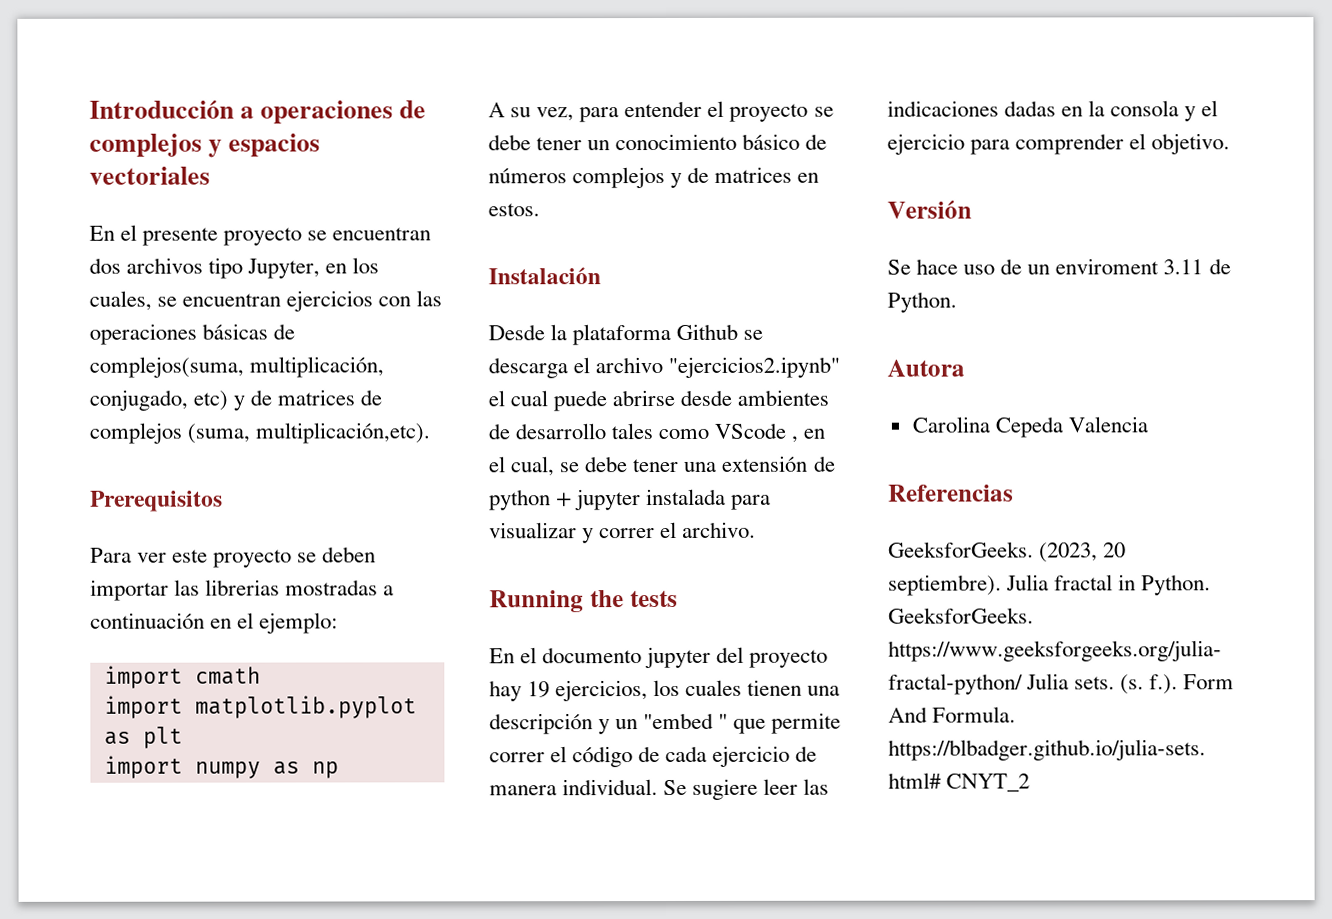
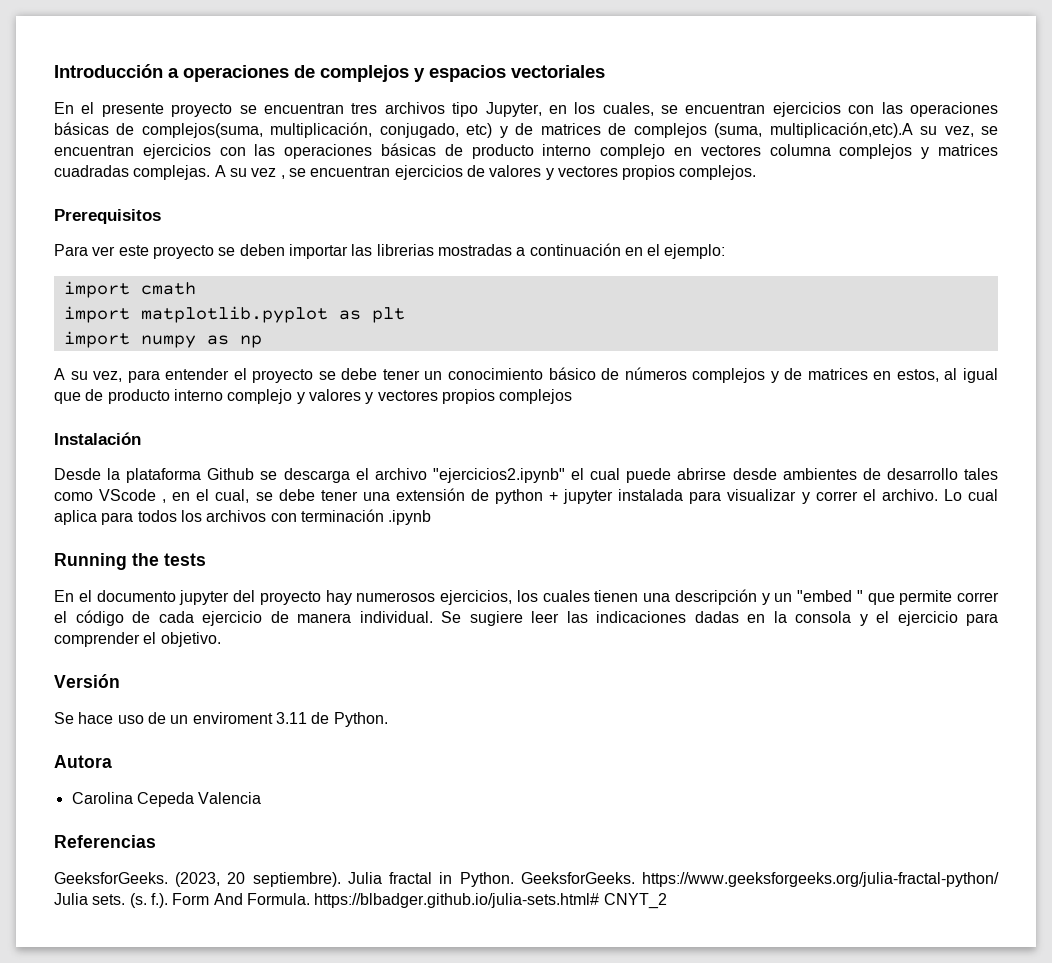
- En el presente proyecto se encuentran dos archivos tipo Jupyter, en los cuales, se encuentran ejercicios con las operaciones básicas de complejos(suma, multiplicación, conjugado, etc) y de matrices de complejos (suma, multiplicación,etc).
+ En el presente proyecto se encuentran tres archivos tipo Jupyter, en los cuales, se encuentran ejercicios con las operaciones básicas de complejos(suma, multiplicación, conjugado, etc) y de matrices de complejos (suma, multiplicación,etc).A su vez, se encuentran ejercicios con las operaciones básicas de producto interno complejo en vectores columna complejos y matrices cuadradas complejas. A su vez , se encuentran ejercicios de valores y vectores propios complejos.
- A su vez, para entender el proyecto se debe tener un conocimiento básico de números complejos y de matrices en estos.
+ A su vez, para entender el proyecto se debe tener un conocimiento básico de números complejos y de matrices en estos, al igual que de producto interno complejo y valores y vectores propios complejos
+ Lo cual aplica para todos los archivos con terminación .ipynb
- En el documento jupyter del proyecto hay 19 ejercicios, los cuales tienen una descripción y un "embed " que permite correr el código de cada ejercicio de manera individual.
+ En el documento jupyter del proyecto hay numerosos ejercicios, los cuales tienen una descripción y un "embed " que permite correr el código de cada ejercicio de manera individual.

